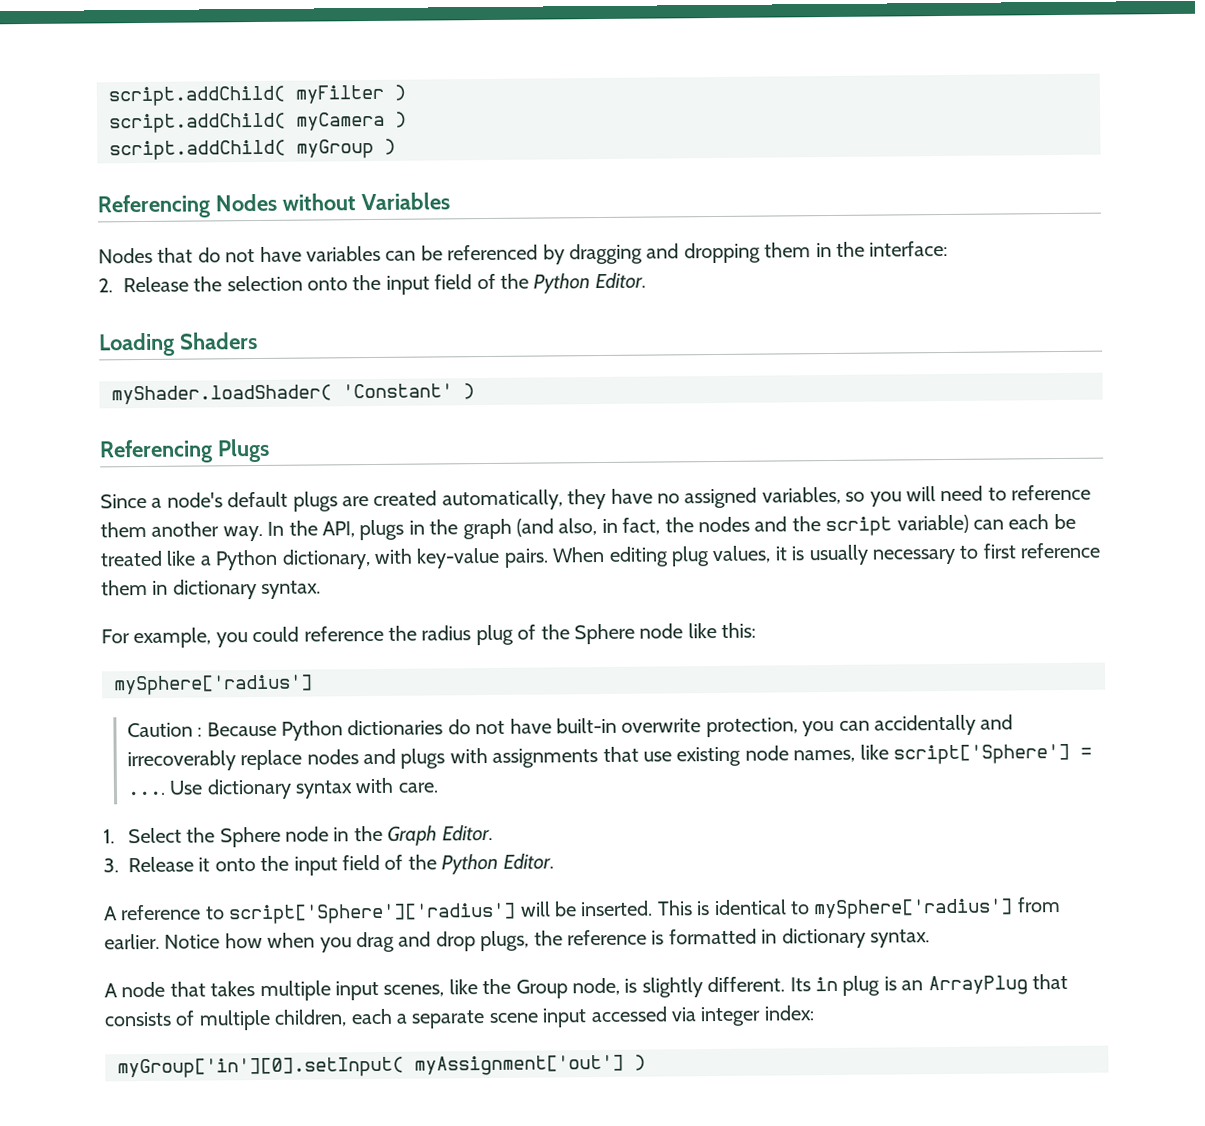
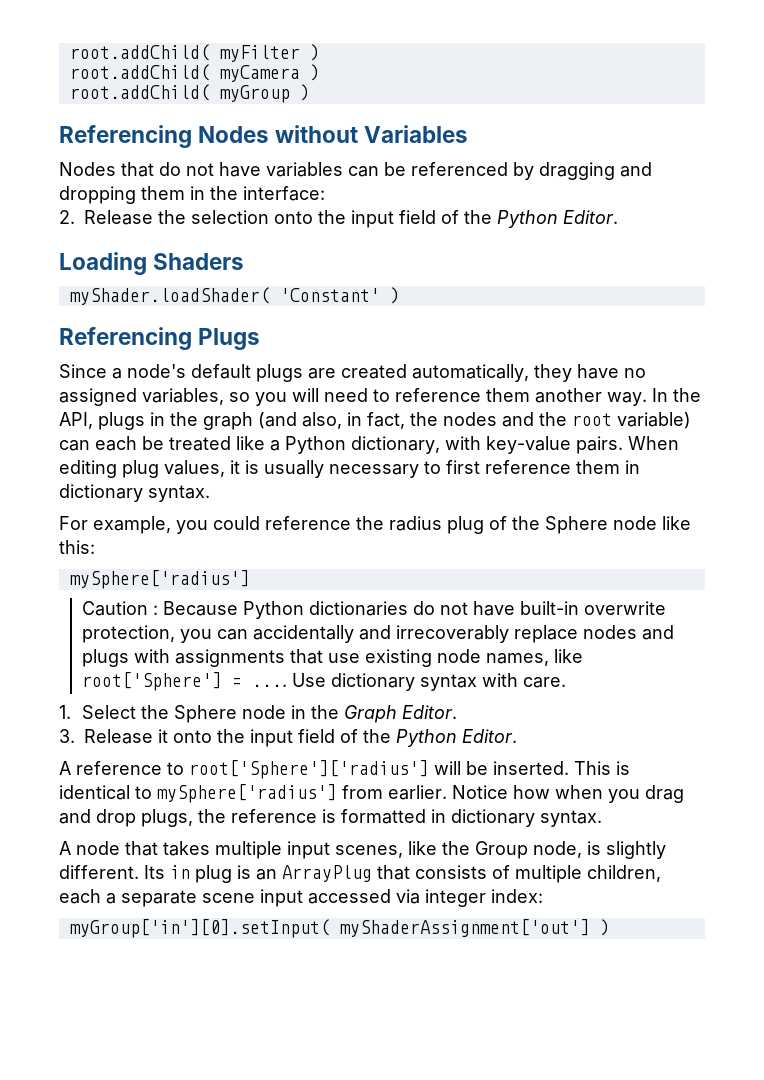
- script.addChild( myFilter )
+ root.addChild( myFilter )
- script.addChild( myCamera )
+ root.addChild( myCamera )
- script.addChild( myGroup )
+ root.addChild( myGroup )
- In the API, plugs in the graph (and also, in fact, the nodes and the script variable) can each be treated like a Python dictionary, with key-value pairs.
+ In the API, plugs in the graph (and also, in fact, the nodes and the root variable) can each be treated like a Python dictionary, with key-value pairs.
- Caution : Because Python dictionaries do not have built-in overwrite protection, you can accidentally and irrecoverably replace nodes and plugs with assignments that use existing node names, like script['Sphere'] = ....
+ Caution : Because Python dictionaries do not have built-in overwrite protection, you can accidentally and irrecoverably replace nodes and plugs with assignments that use existing node names, like root['Sphere'] = ....
- A reference to script['Sphere']['radius'] will be inserted.
+ A reference to root['Sphere']['radius'] will be inserted.
- myGroup['in'][0].setInput( myAssignment['out'] )
+ myGroup['in'][0].setInput( myShaderAssignment['out'] )

